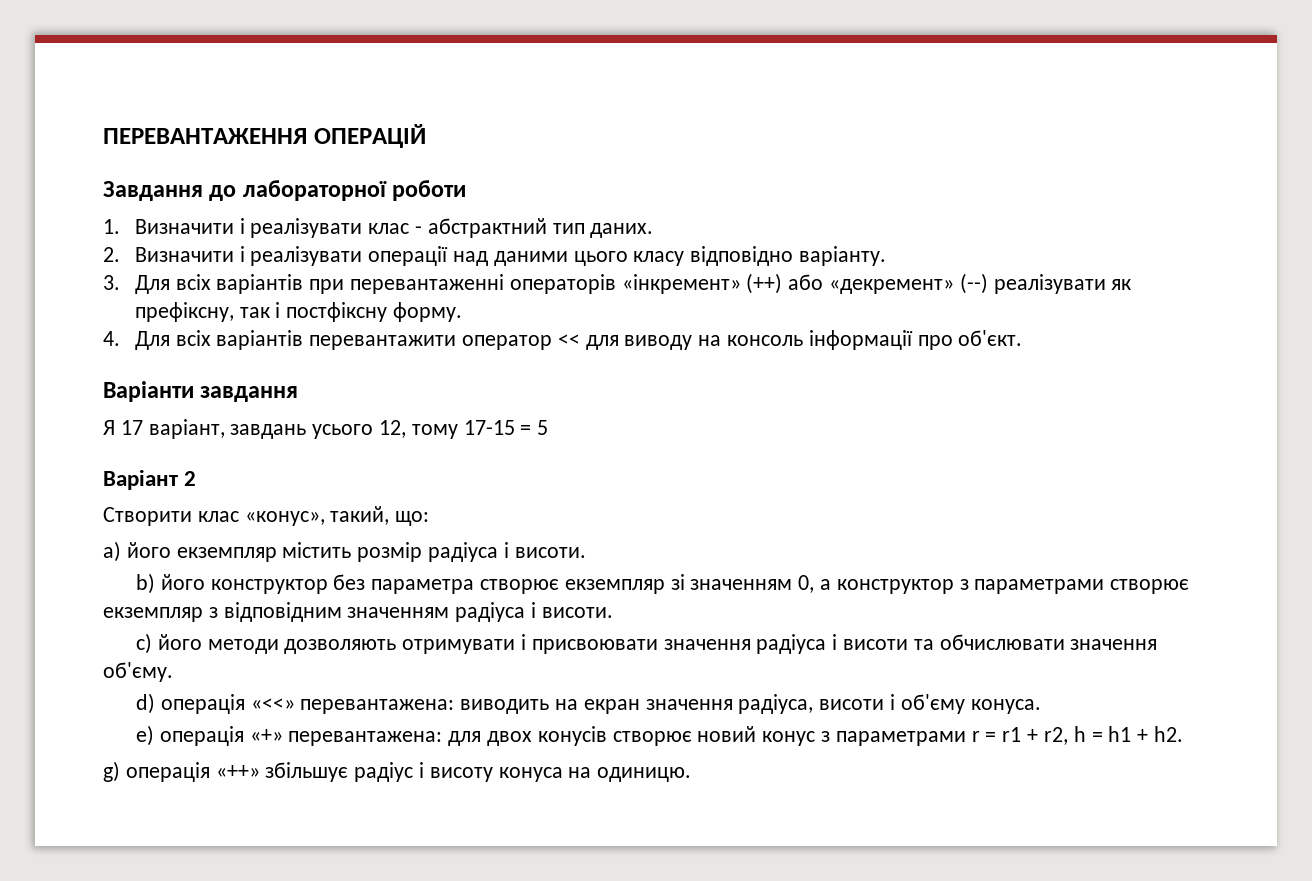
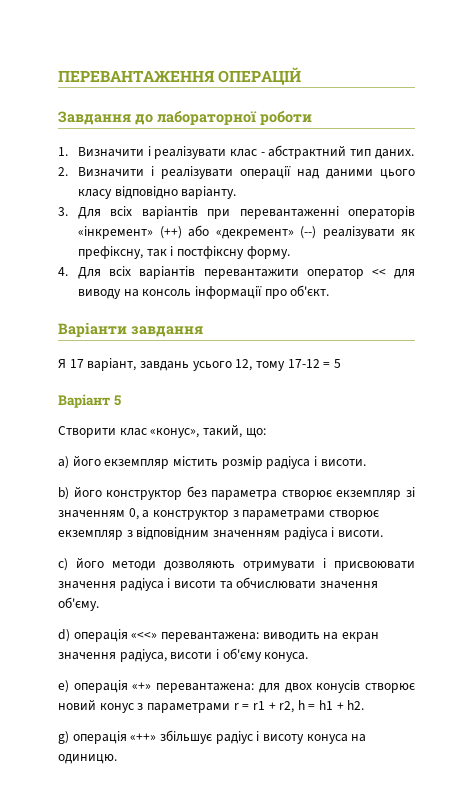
- Я 17 варіант, завдань усього 12, тому 17-15 = 5
+ Я 17 варіант, завдань усього 12, тому 17-12 = 5
- Варіант 2
+ Варіант 5

